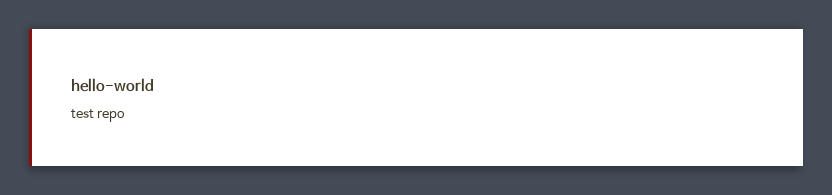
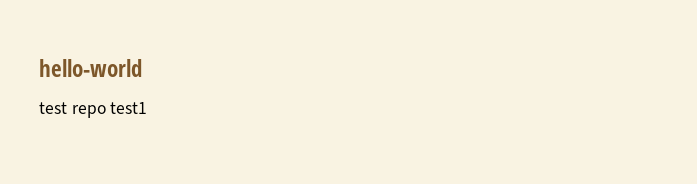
- test repo
+ test repo test1

